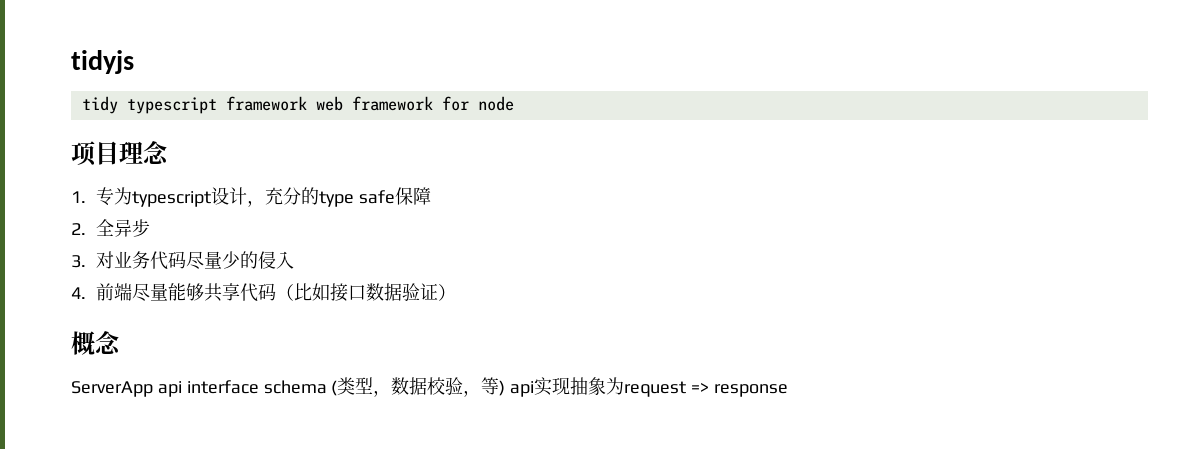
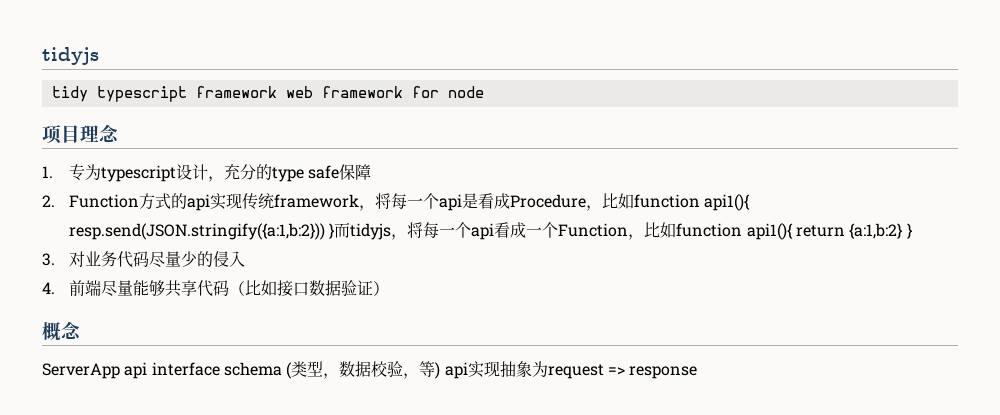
- 2.全异步
+ 2. Function方式的api实现传统framework，将每一个api是看成Procedure，比如function api1(){ resp.send(JSON.stringify({a:1,b:2})) }而tidyjs，将每一个api看成一个Function，比如function api1(){ return {a:1,b:2} }

